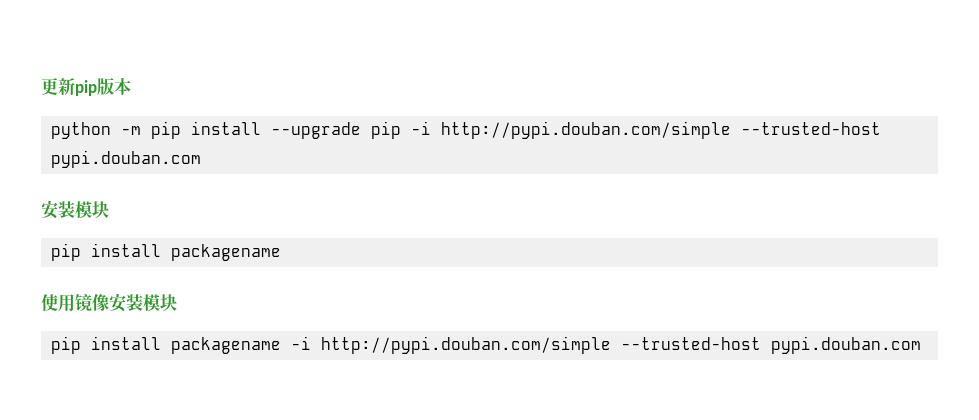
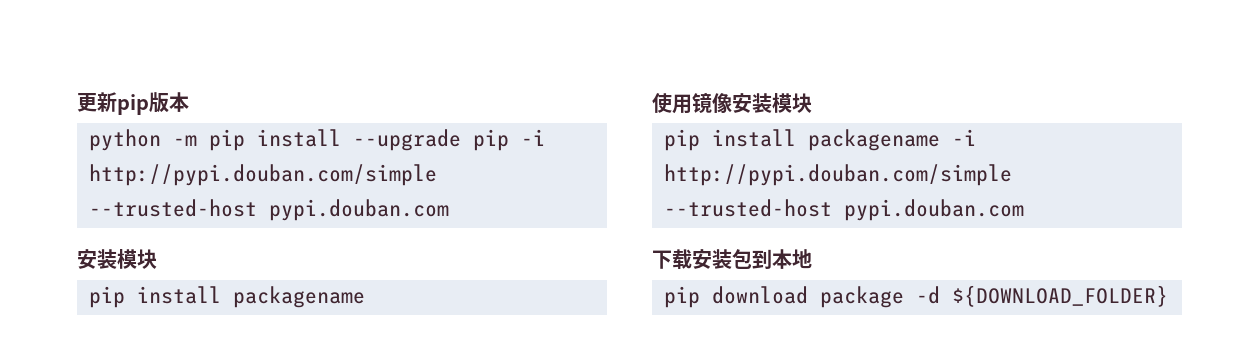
+ 下载安装包到本地
+ pip download package -d ${DOWNLOAD_FOLDER}

